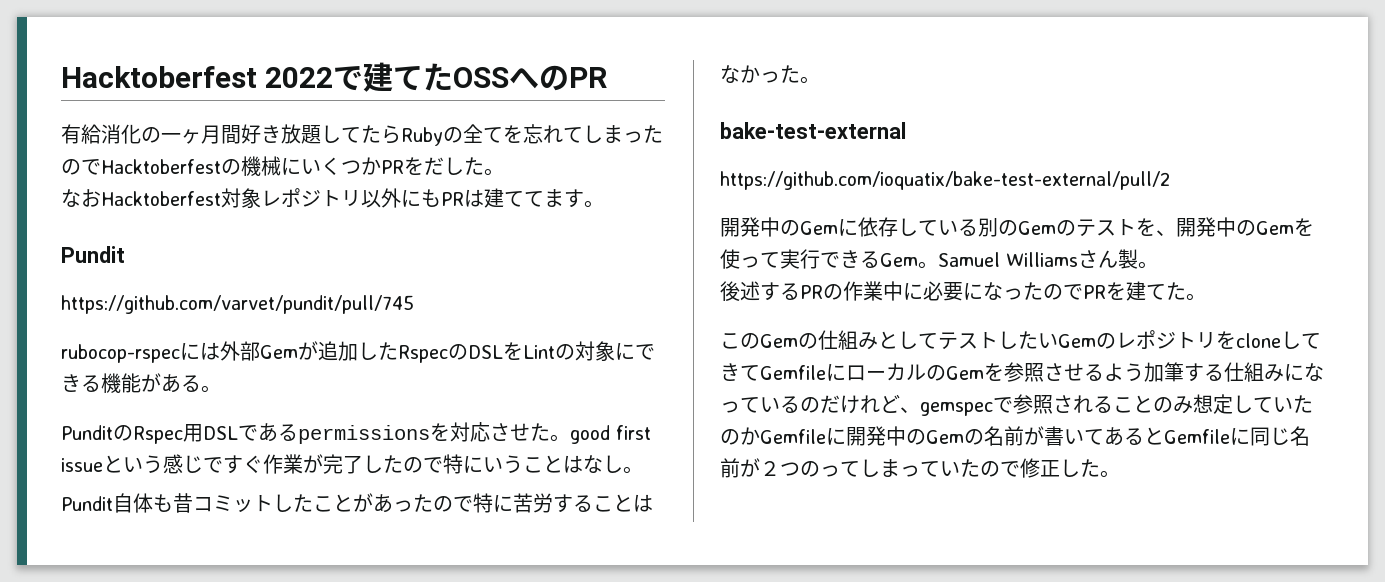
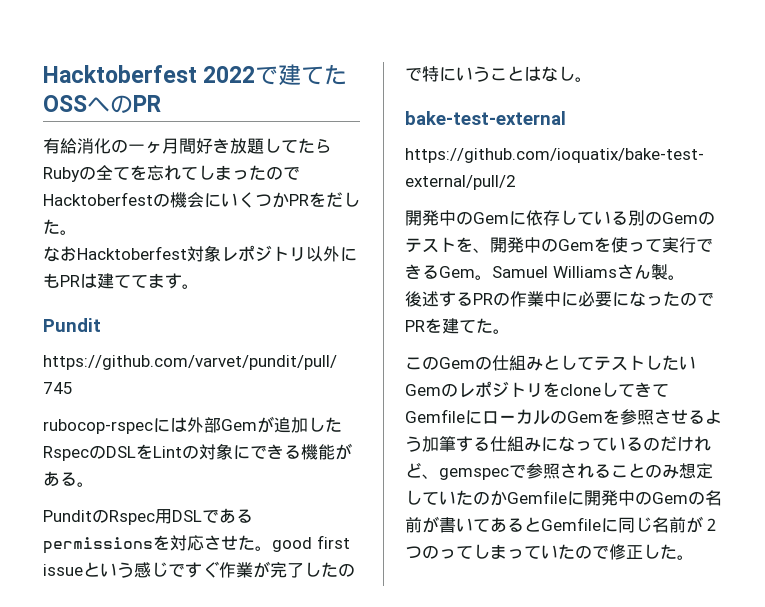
- 有給消化の一ヶ月間好き放題してたらRubyの全てを忘れてしまったのでHacktoberfestの機械にいくつかPRをだした。
+ 有給消化の一ヶ月間好き放題してたらRubyの全てを忘れてしまったのでHacktoberfestの機会にいくつかPRをだした。
- Pundit自体も昔コミットしたことがあったので特に苦労することはなかった。

